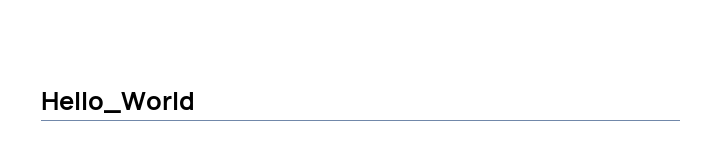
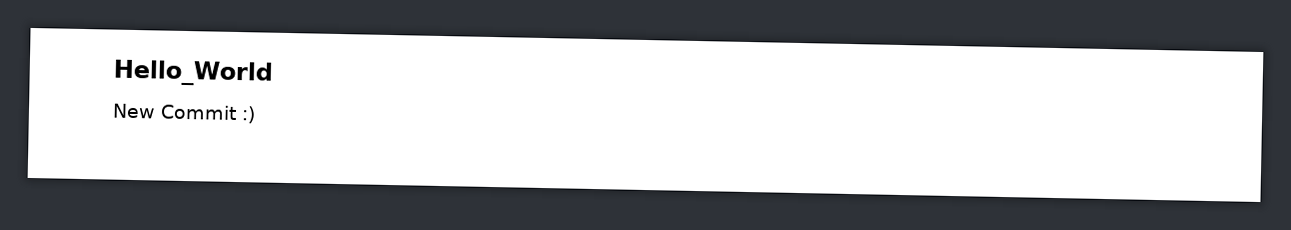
+ New Commit :)

